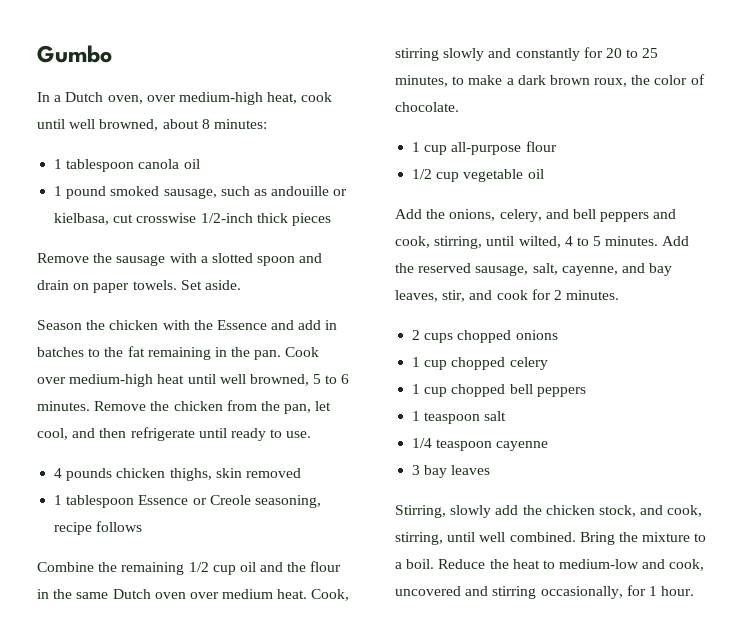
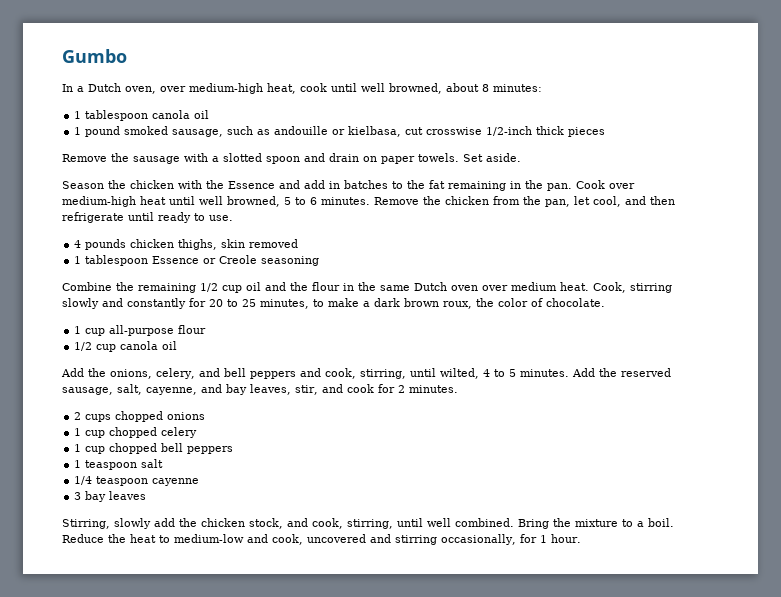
- 1 tablespoon Essence or Creole seasoning, recipe follows
+ 1 tablespoon Essence or Creole seasoning
- 1/2 cup vegetable oil
+ 1/2 cup canola oil

